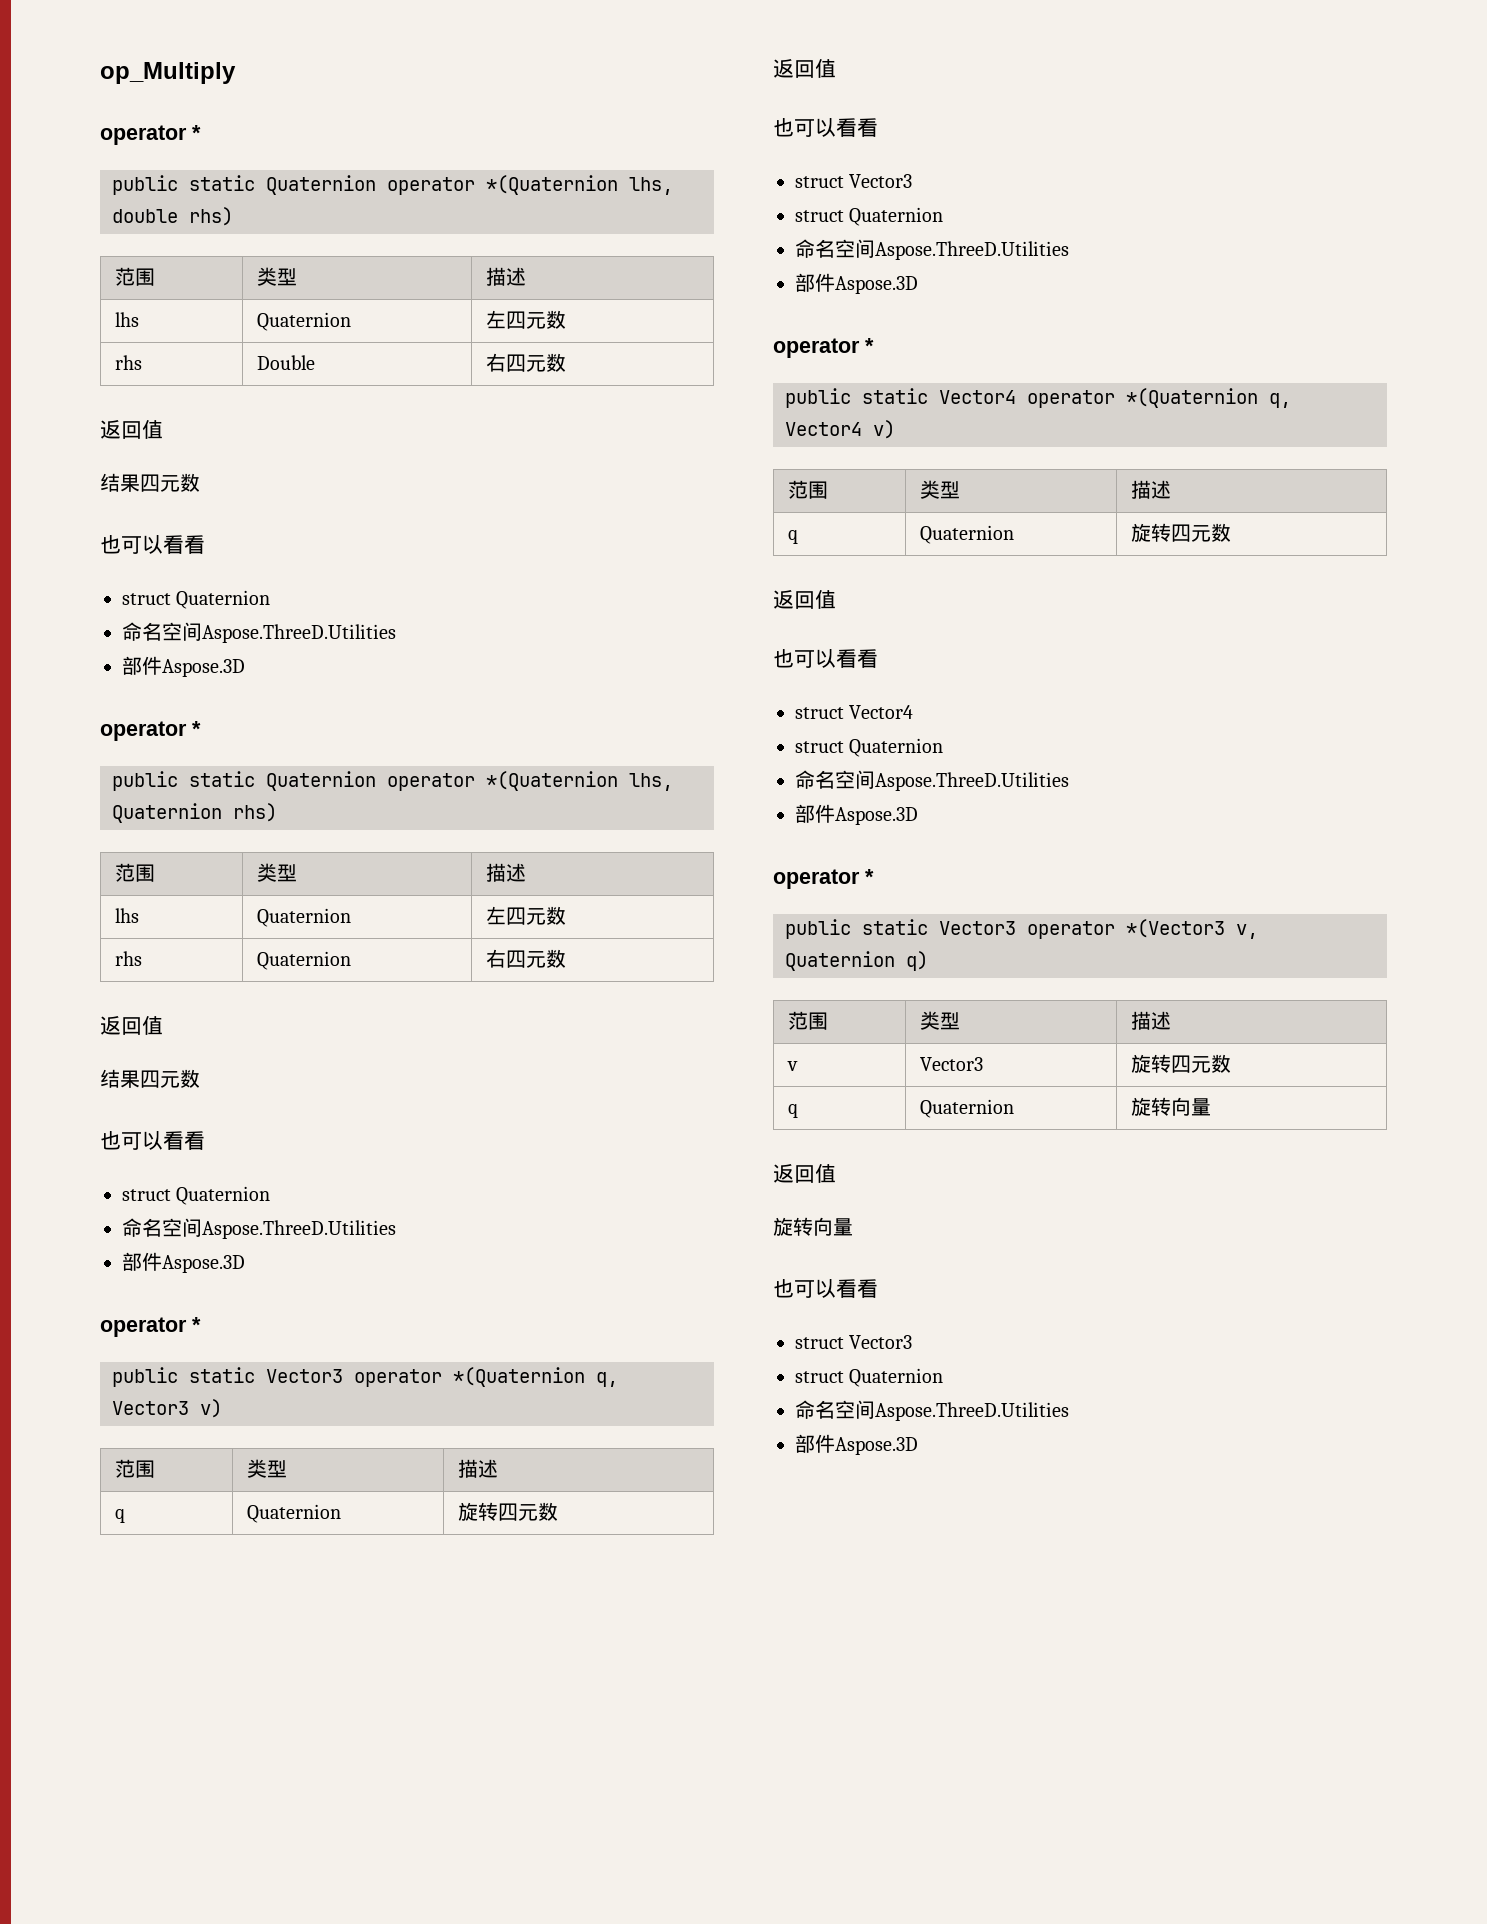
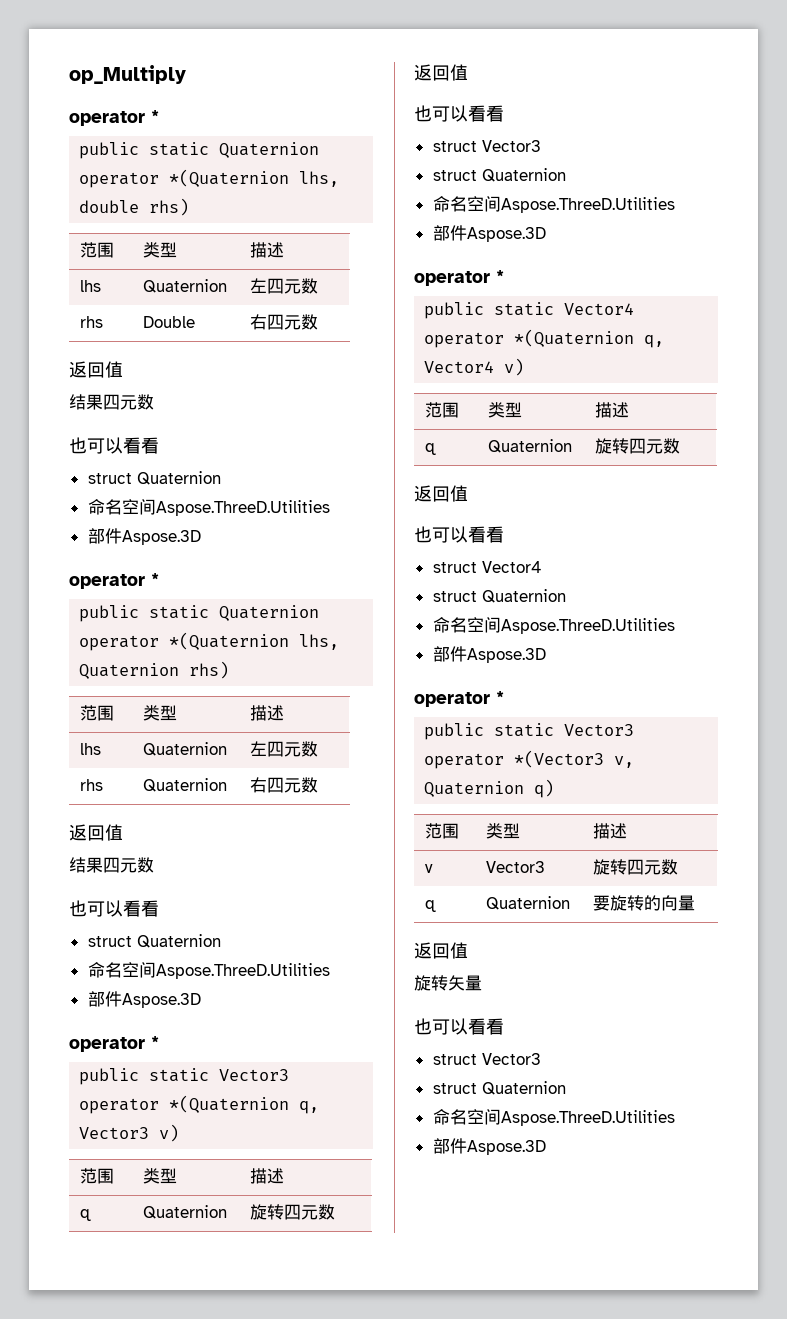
- q | Quaternion | 旋转向量
+ q | Quaternion | 要旋转的向量
  返回值
- 旋转向量
+ 旋转矢量

